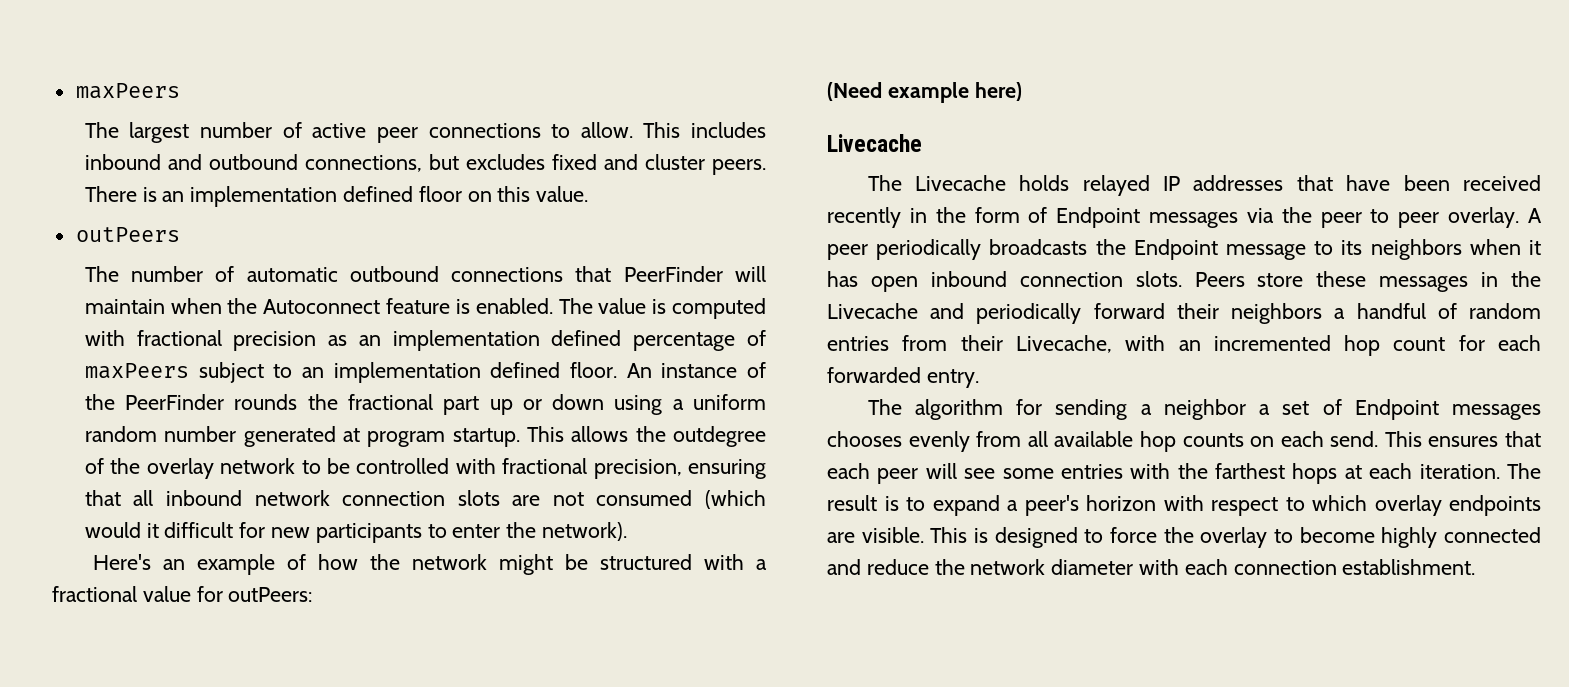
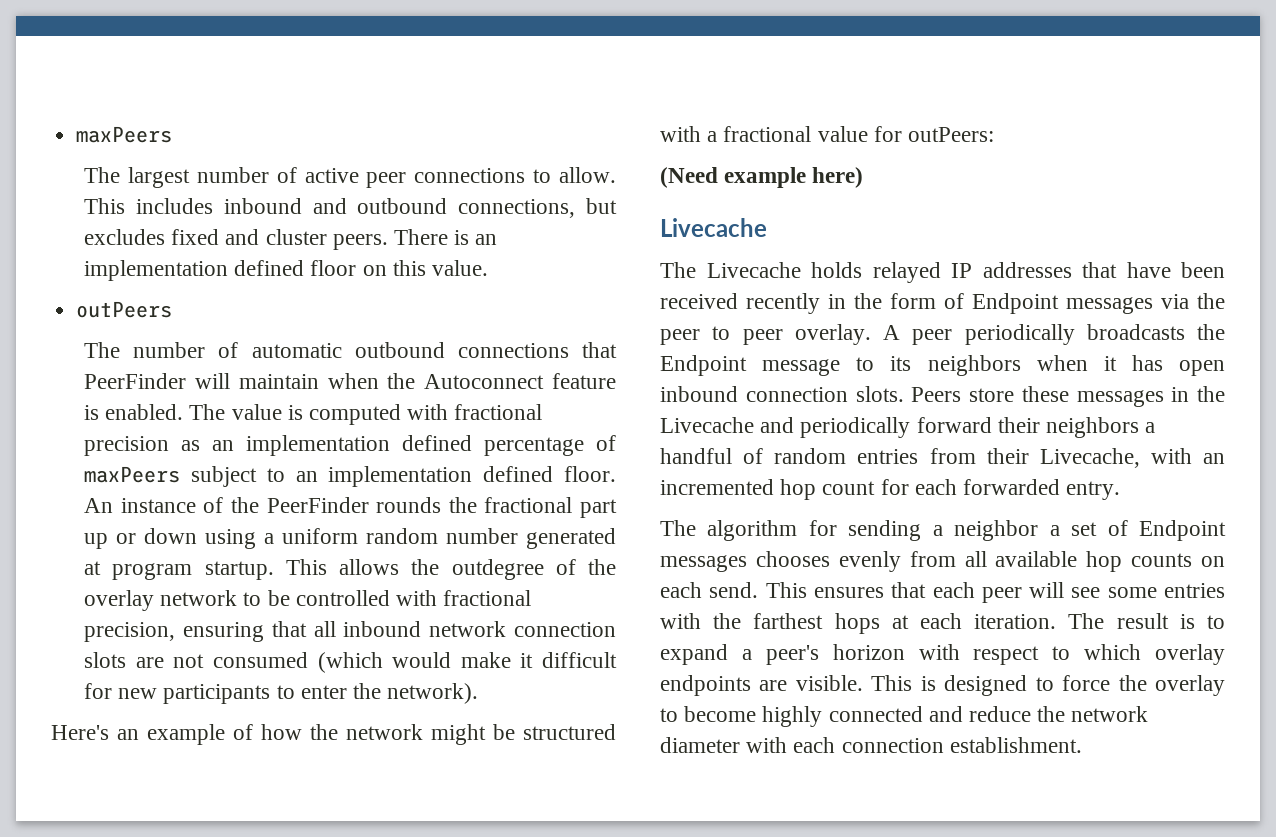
- This allows the outdegree of the overlay network to be controlled with fractional precision, ensuring that all inbound network connection slots are not consumed (which would it difficult for new participants to enter the network).
+ This allows the outdegree of the overlay network to be controlled with fractional precision, ensuring that all inbound network connection slots are not consumed (which would make it difficult for new participants to enter the network).

